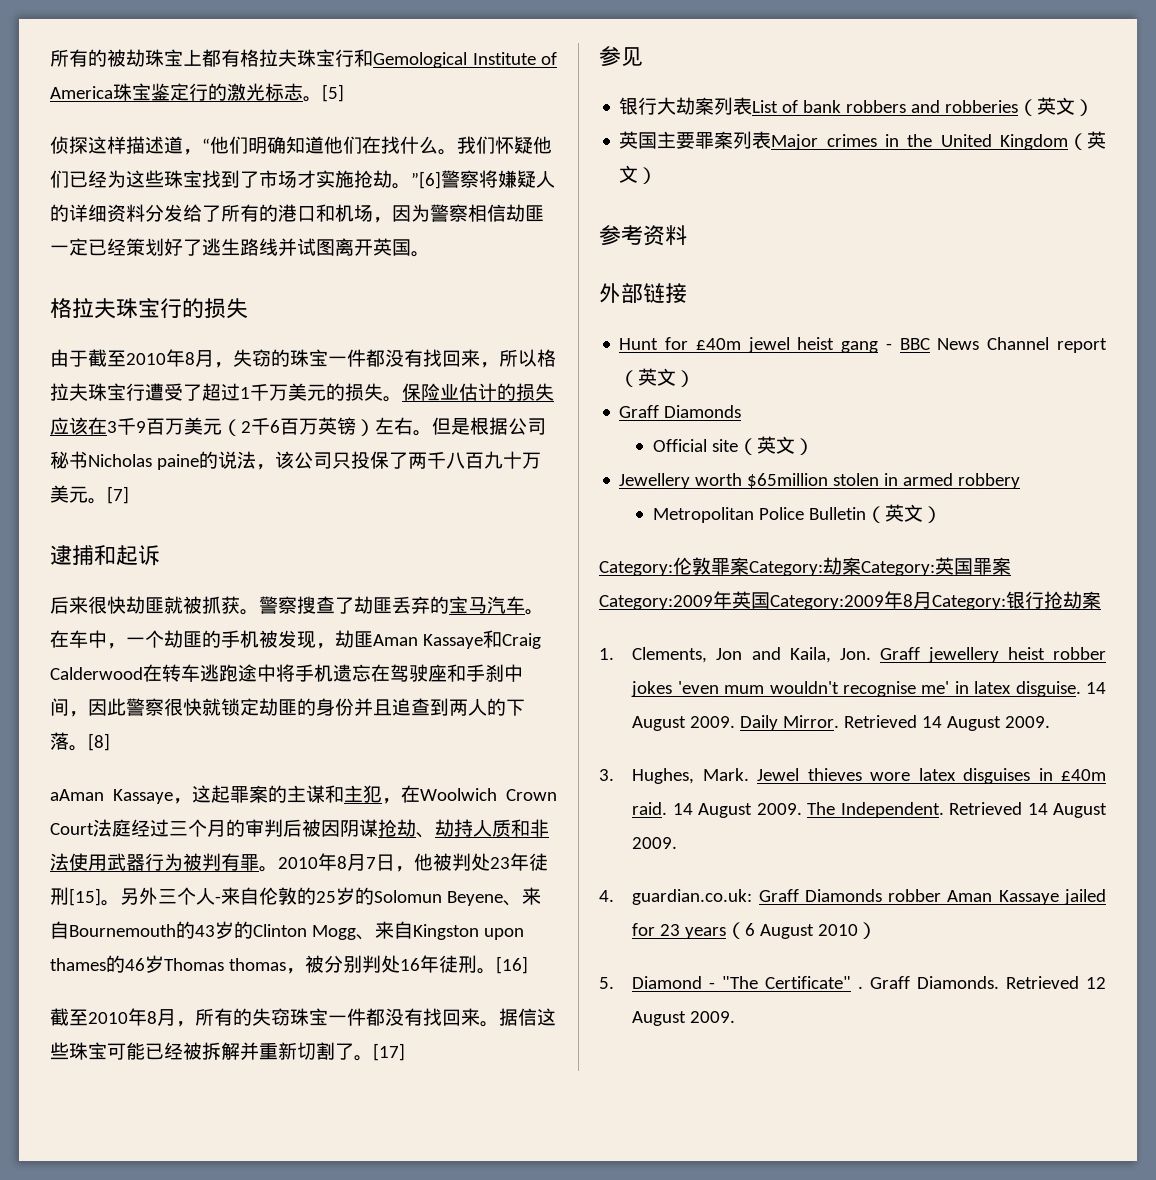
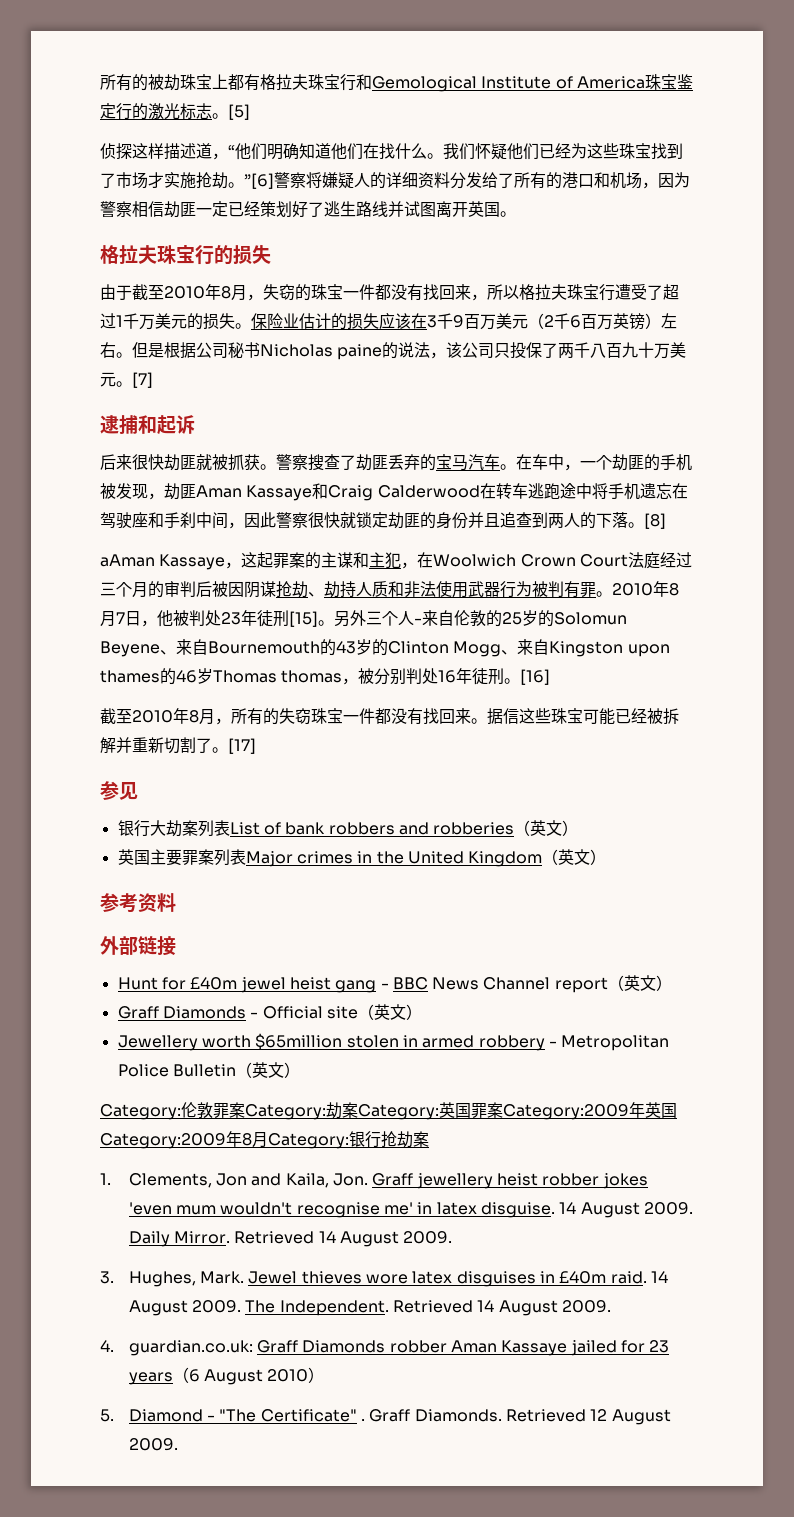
  Hunt for £40m jewel heist gang - BBC News Channel report（英文）
- Graff Diamonds
- Official site（英文）
+ Graff Diamonds - Official site（英文）
- Jewellery worth $65million stolen in armed robbery
- Metropolitan Police Bulletin（英文）
+ Jewellery worth $65million stolen in armed robbery - Metropolitan Police Bulletin（英文）

